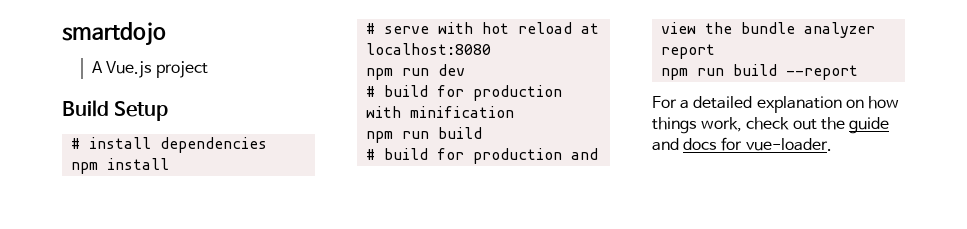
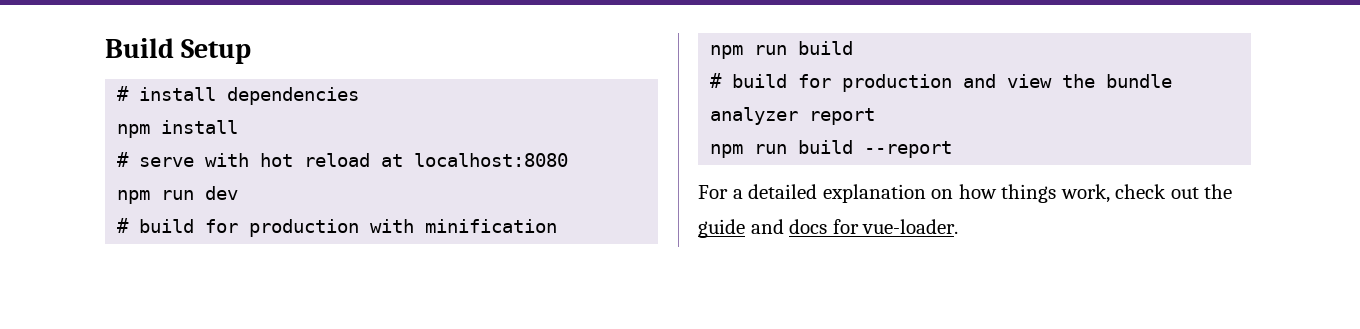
- smartdojo
- A Vue.js project

